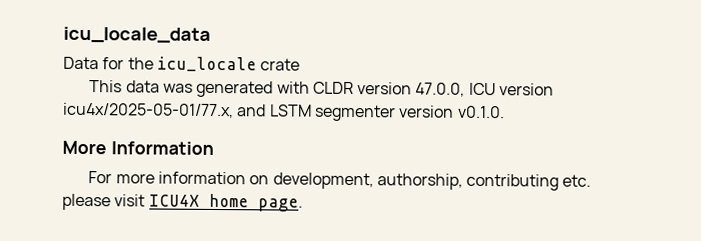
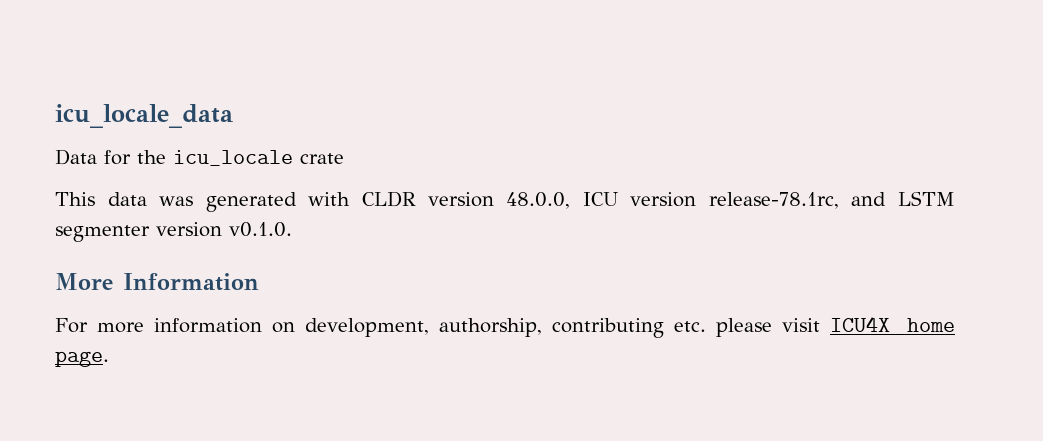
- This data was generated with CLDR version 47.0.0, ICU version icu4x/2025-05-01/77.x, and LSTM segmenter version v0.1.0.
+ This data was generated with CLDR version 48.0.0, ICU version release-78.1rc, and LSTM segmenter version v0.1.0.

